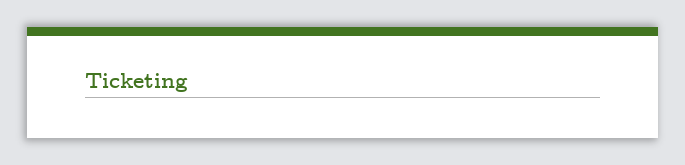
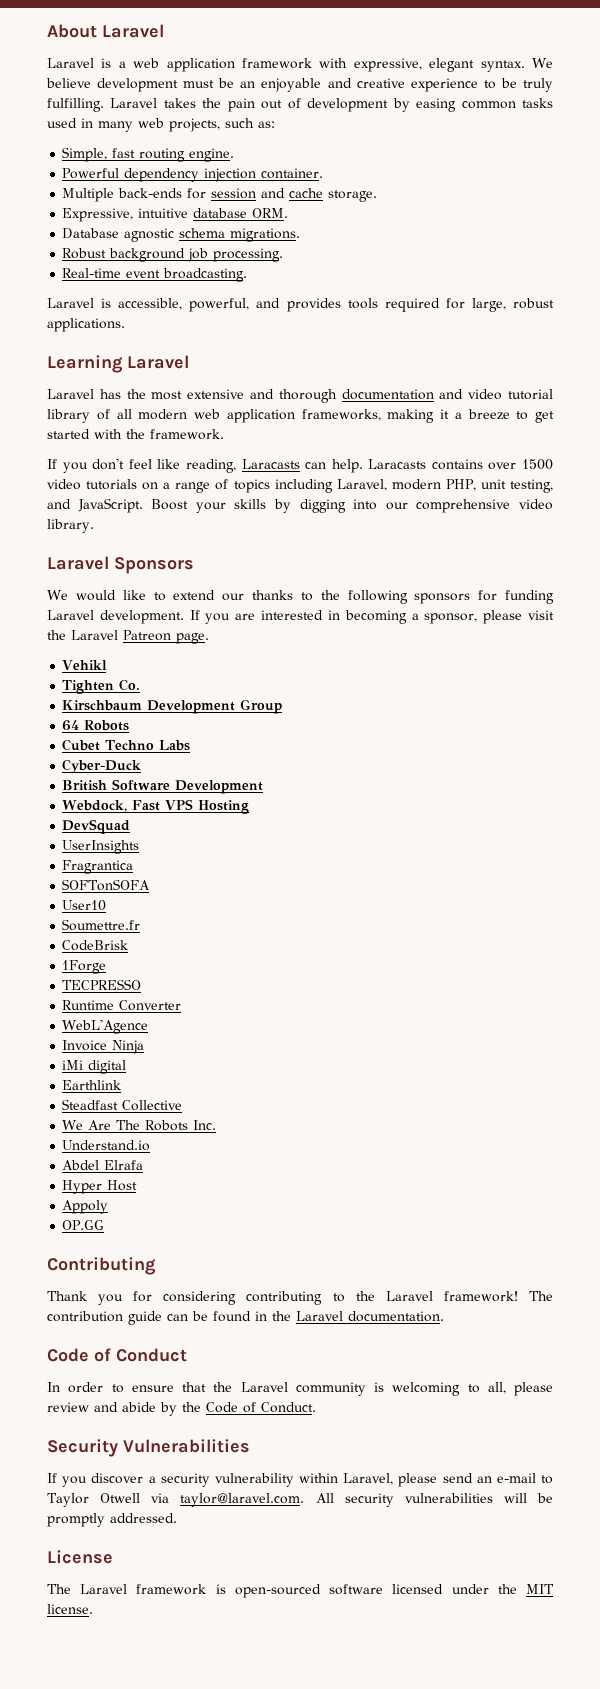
- Ticketing
+ About Laravel
+ Laravel is a web application framework with expressive, elegant syntax. We believe development must be an enjoyable and creative experience to be truly fulfilling. Laravel takes the pain out of development by easing common tasks used in many web projects, such as:
+ Simple, fast routing engine.
+ Powerful dependency injection container.
+ Multiple back-ends for session and cache storage.
+ Expressive, intuitive database ORM.
+ Database agnostic schema migrations.
+ Robust background job processing.
+ Real-time event broadcasting.
+ Laravel is accessible, powerful, and provides tools required for large, robust applications.
+ Learning Laravel
+ Laravel has the most extensive and thorough documentation and video tutorial library of all modern web application frameworks, making it a breeze to get started with the framework.
+ If you don't feel like reading, Laracasts can help. Laracasts contains over 1500 video tutorials on a range of topics including Laravel, modern PHP, unit testing, and JavaScript. Boost your skills by digging into our comprehensive video library.
+ Laravel Sponsors
+ We would like to extend our thanks to the following sponsors for funding Laravel development. If you are interested in becoming a sponsor, please visit the Laravel Patreon page.
+ Vehikl
+ Tighten Co.
+ Kirschbaum Development Group
+ 64 Robots
+ Cubet Techno Labs
+ Cyber-Duck
+ British Software Development
+ Webdock, Fast VPS Hosting
+ DevSquad
+ UserInsights
+ Fragrantica
+ SOFTonSOFA
+ User10
+ Soumettre.fr
+ CodeBrisk
+ 1Forge
+ TECPRESSO
+ Runtime Converter
+ WebL'Agence
+ Invoice Ninja
+ iMi digital
+ Earthlink
+ Steadfast Collective
+ We Are The Robots Inc.
+ Understand.io
+ Abdel Elrafa
+ Hyper Host
+ Appoly
+ OP.GG
+ Contributing
+ Thank you for considering contributing to the Laravel framework! The contribution guide can be found in the Laravel documentation.
+ Code of Conduct
+ In order to ensure that the Laravel community is welcoming to all, please review and abide by the Code of Conduct.
+ Security Vulnerabilities
+ If you discover a security vulnerability within Laravel, please send an e-mail to Taylor Otwell via taylor@laravel.com. All security vulnerabilities will be promptly addressed.
+ License
+ The Laravel framework is open-sourced software licensed under the MIT license.

